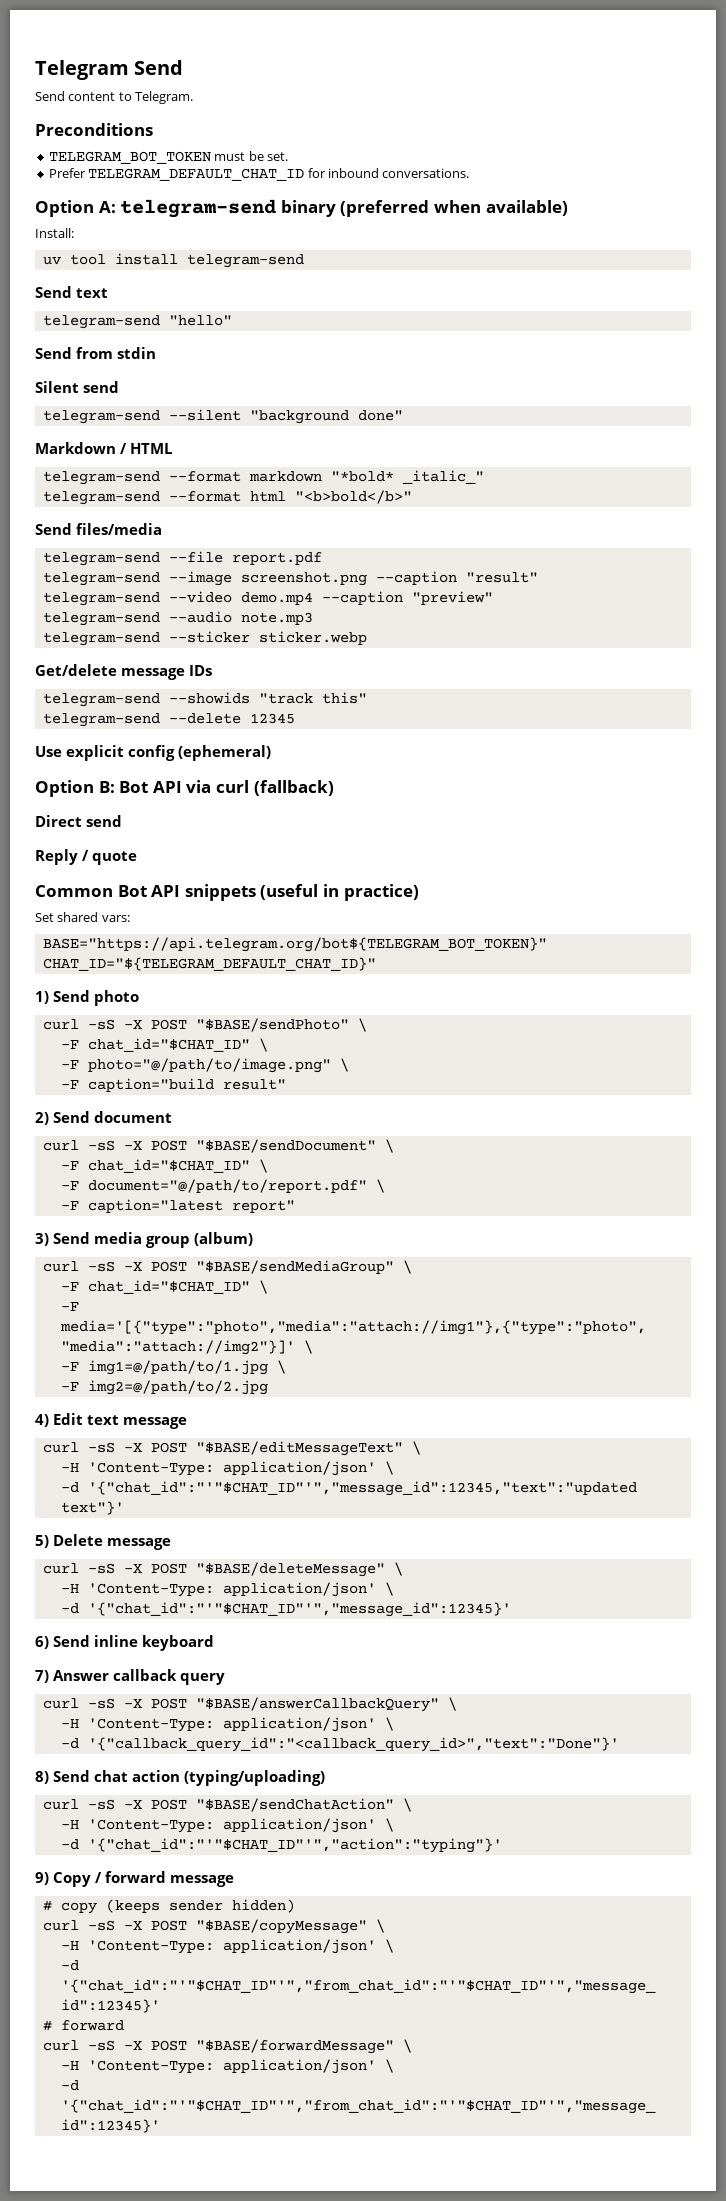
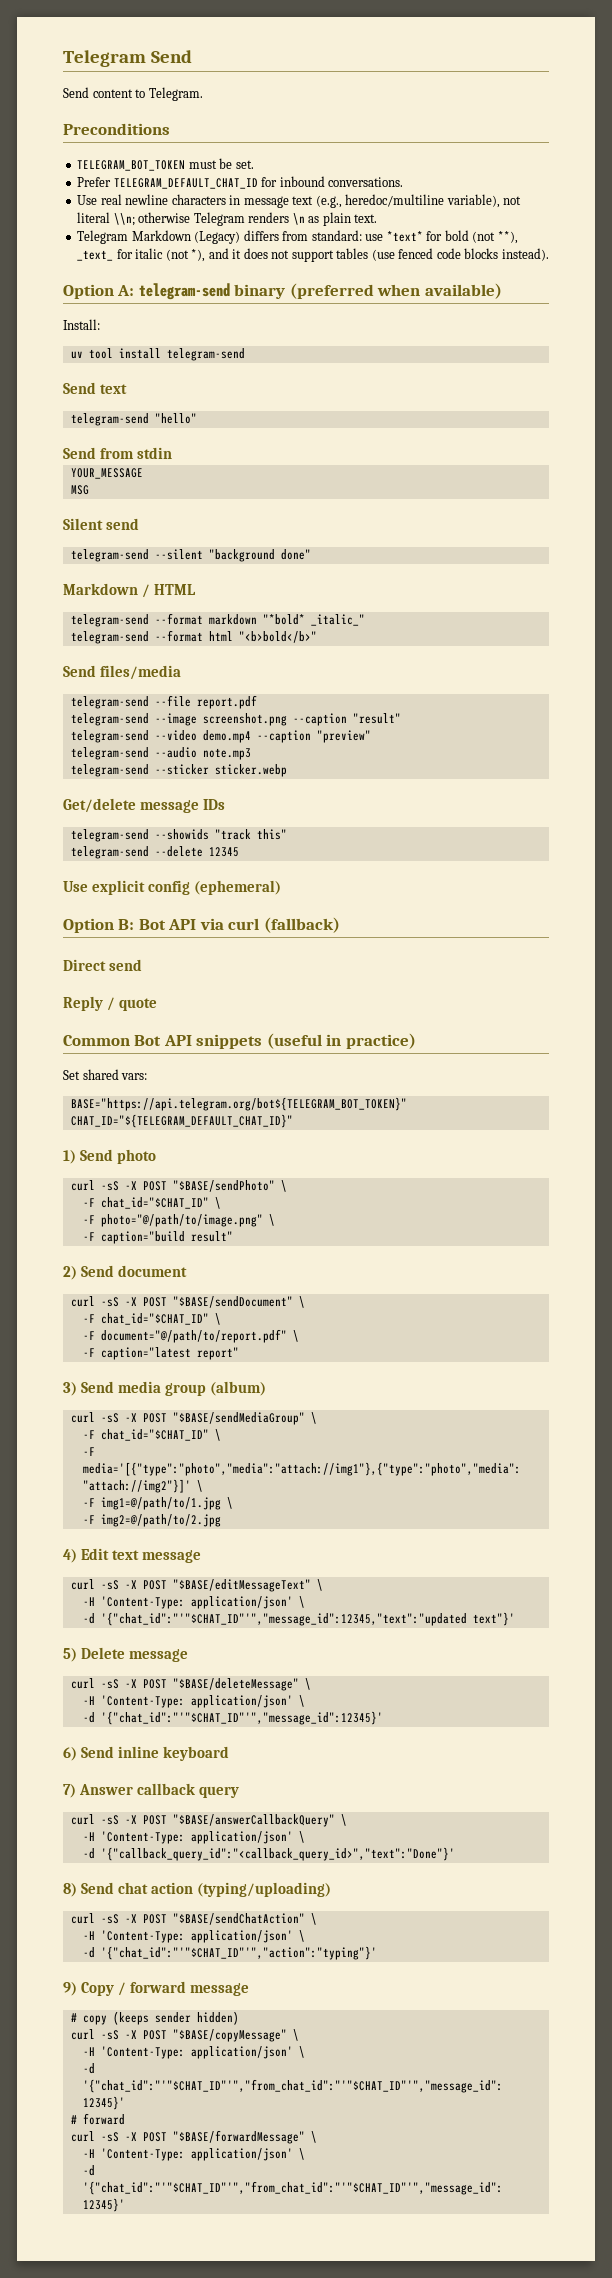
+ Use real newline characters in message text (e.g., heredoc/multiline variable), not literal \\n; otherwise Telegram renders \n as plain text.
+ Telegram Markdown (Legacy) differs from standard: use *text* for bold (not **), _text_ for italic (not *), and it does not support tables (use fenced code blocks instead).
+ YOUR_MESSAGE
+ MSG

